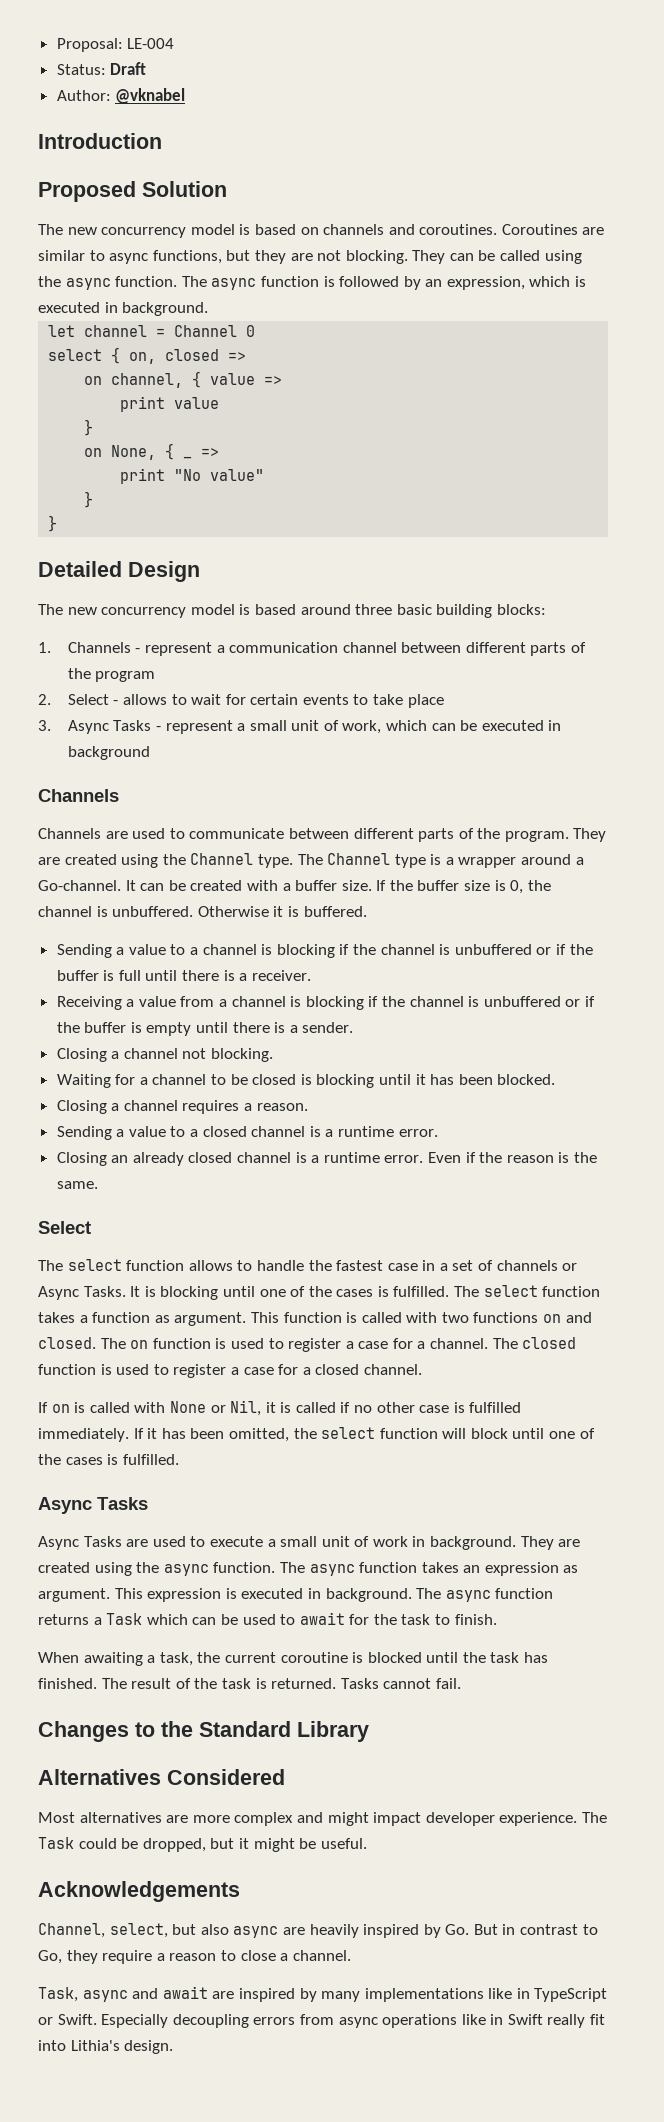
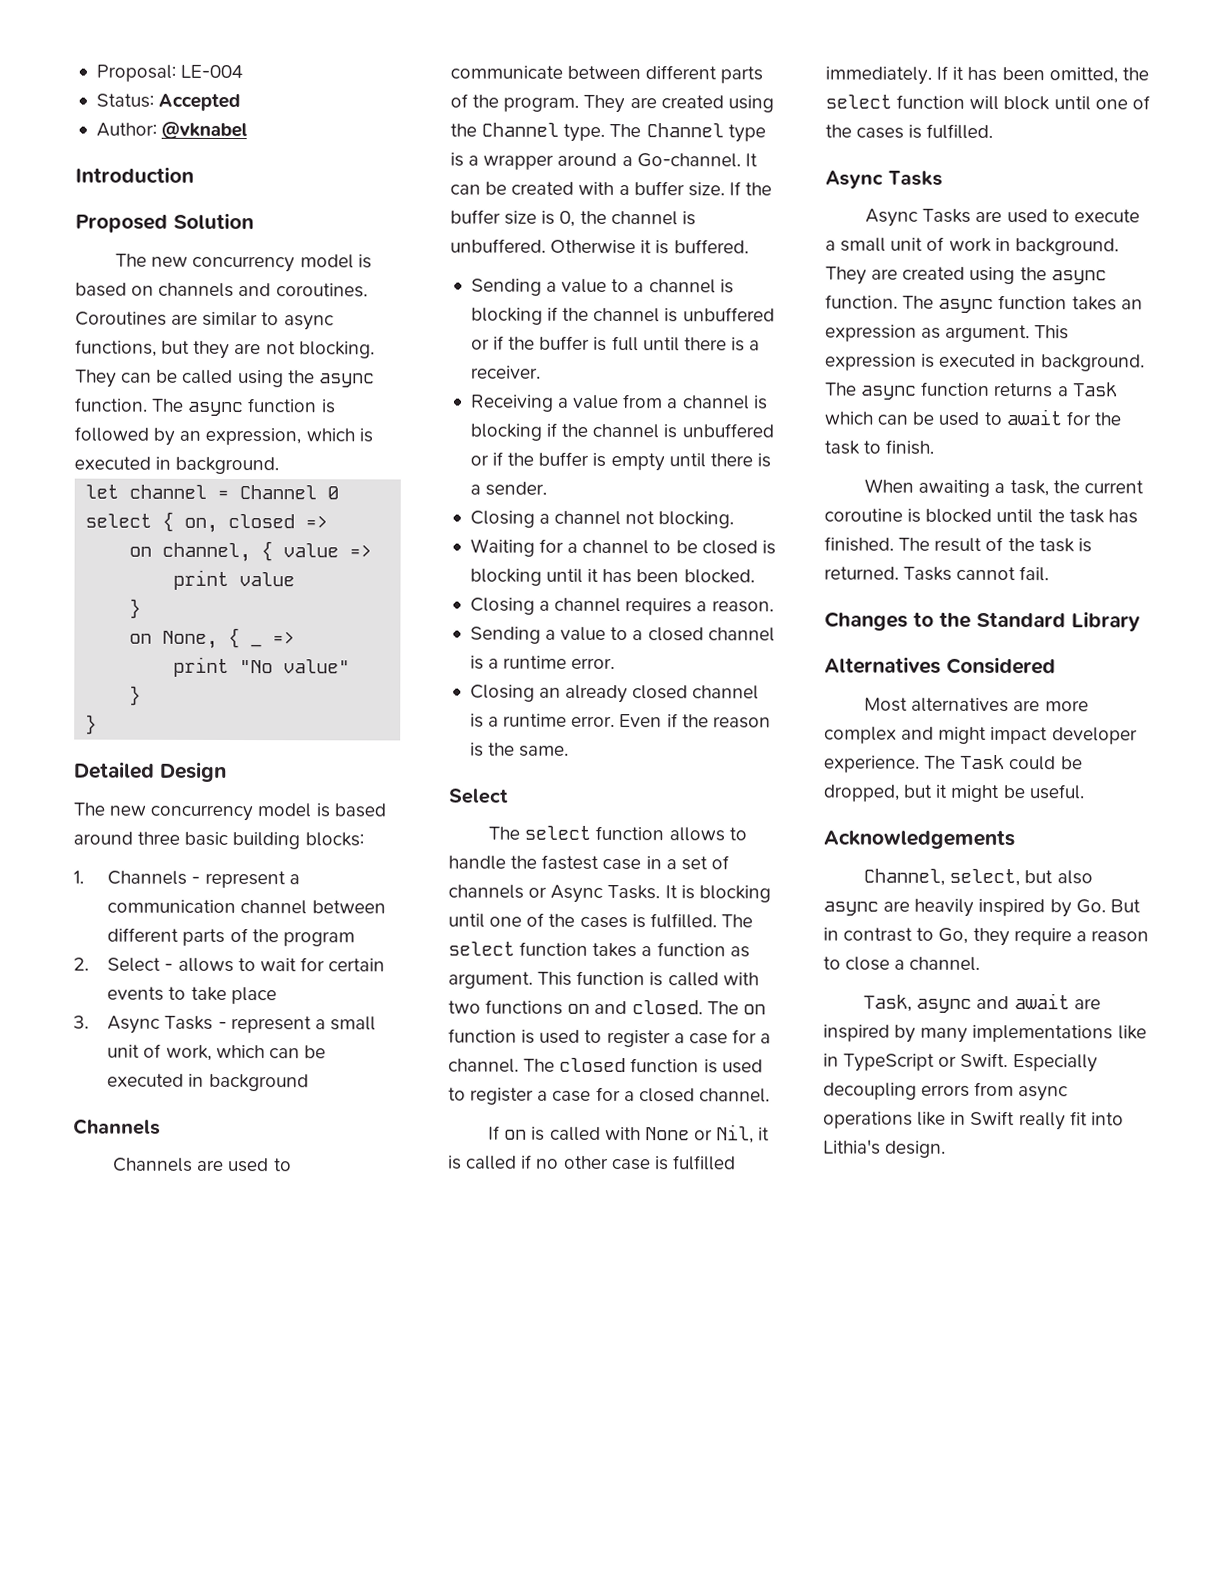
- Status: Draft
+ Status: Accepted

